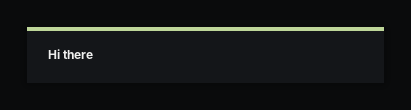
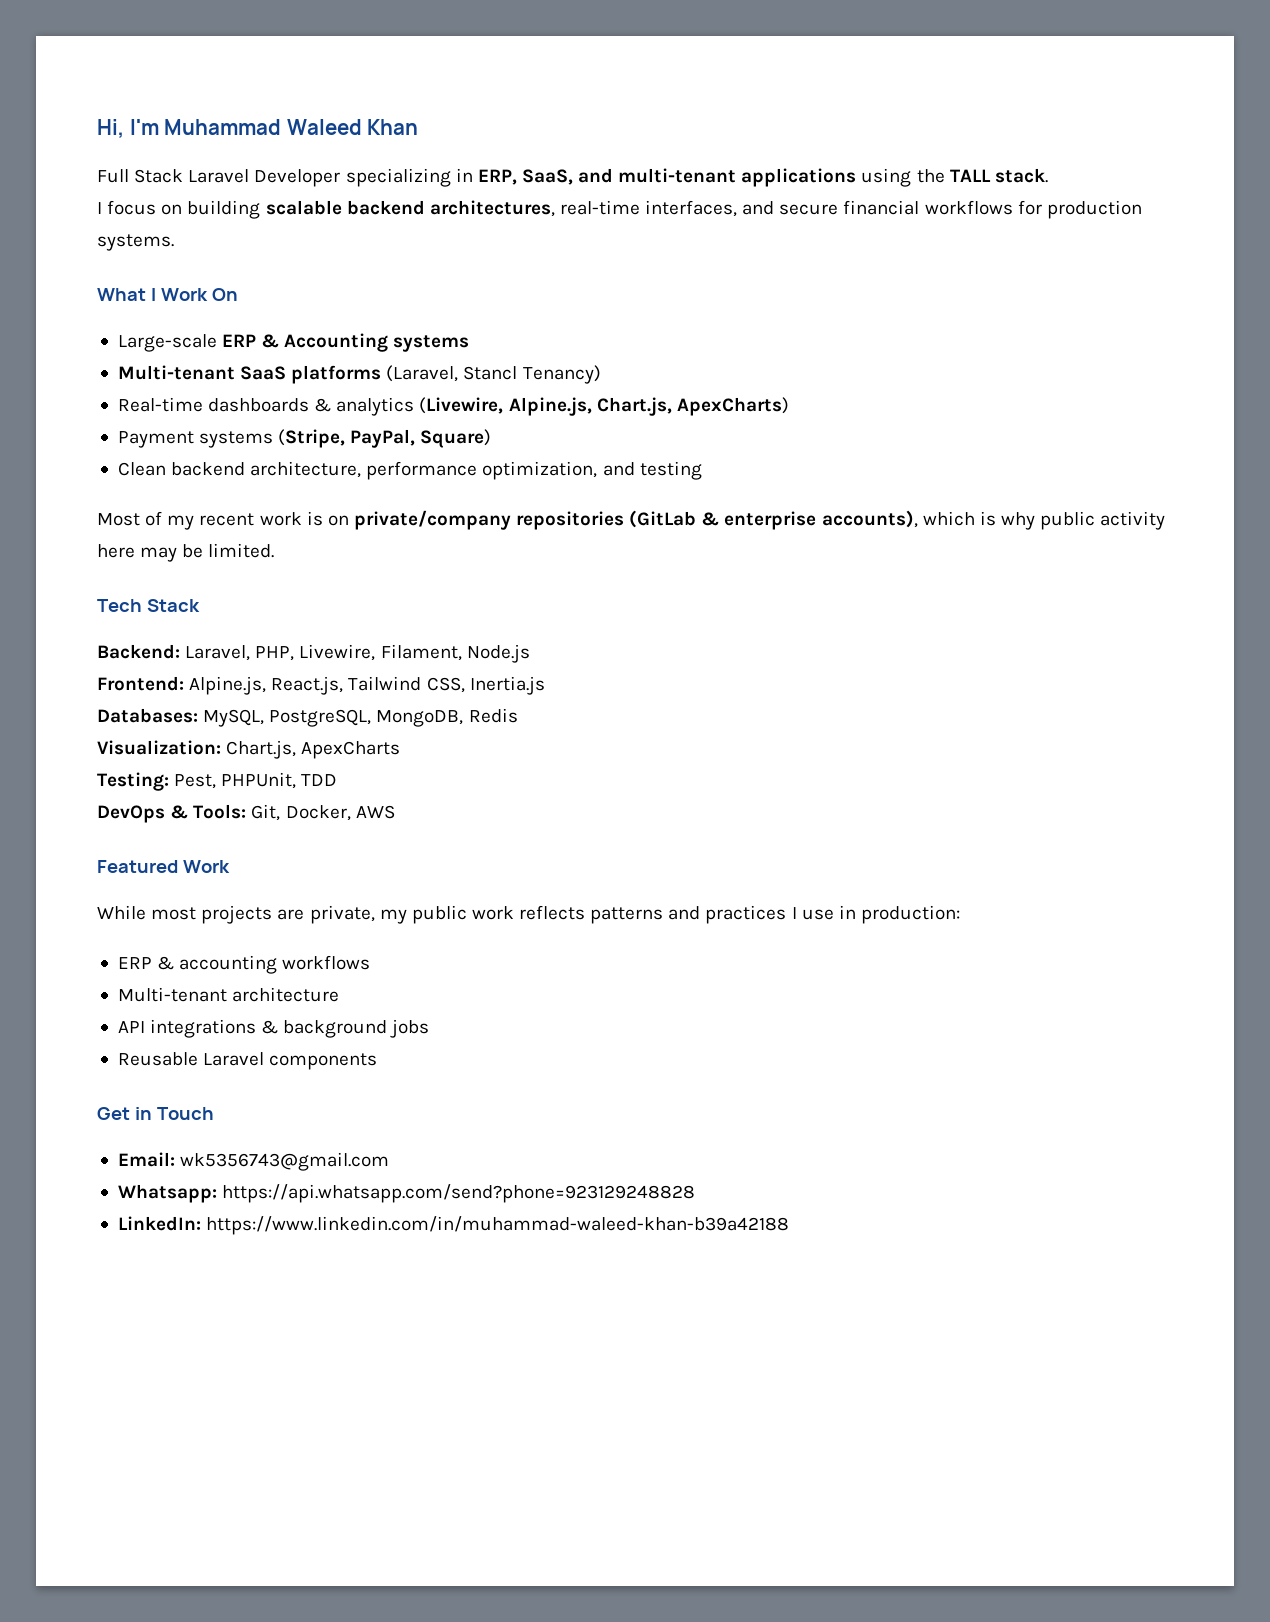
- Hi there
+ Hi, I'm Muhammad Waleed Khan
+ Full Stack Laravel Developer specializing in ERP, SaaS, and multi-tenant applications using the TALL stack.
+ I focus on building scalable backend architectures, real-time interfaces, and secure financial workflows for production systems.
+ What I Work On
+ Large-scale ERP & Accounting systems
+ Multi-tenant SaaS platforms (Laravel, Stancl Tenancy)
+ Real-time dashboards & analytics (Livewire, Alpine.js, Chart.js, ApexCharts)
+ Payment systems (Stripe, PayPal, Square)
+ Clean backend architecture, performance optimization, and testing
+ Most of my recent work is on private/company repositories (GitLab & enterprise accounts), which is why public activity here may be limited.
+ Tech Stack
+ Backend: Laravel, PHP, Livewire, Filament, Node.js
+ Frontend: Alpine.js, React.js, Tailwind CSS, Inertia.js
+ Databases: MySQL, PostgreSQL, MongoDB, Redis
+ Visualization: Chart.js, ApexCharts
+ Testing: Pest, PHPUnit, TDD
+ DevOps & Tools: Git, Docker, AWS
+ Featured Work
+ While most projects are private, my public work reflects patterns and practices I use in production:
+ ERP & accounting workflows
+ Multi-tenant architecture
+ API integrations & background jobs
+ Reusable Laravel components
+ Get in Touch
+ Email: wk5356743@gmail.com
+ Whatsapp: https://api.whatsapp.com/send?phone=923129248828
+ LinkedIn: https://www.linkedin.com/in/muhammad-waleed-khan-b39a42188

